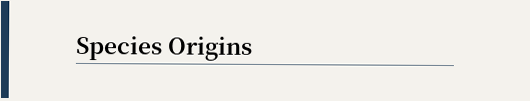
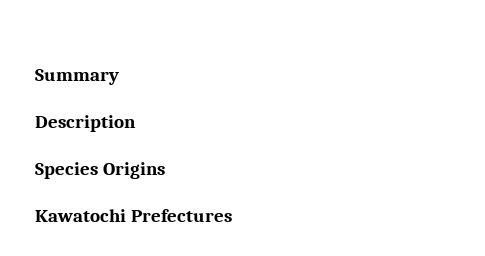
+ Summary
+ Description
+ Kawatochi Prefectures

